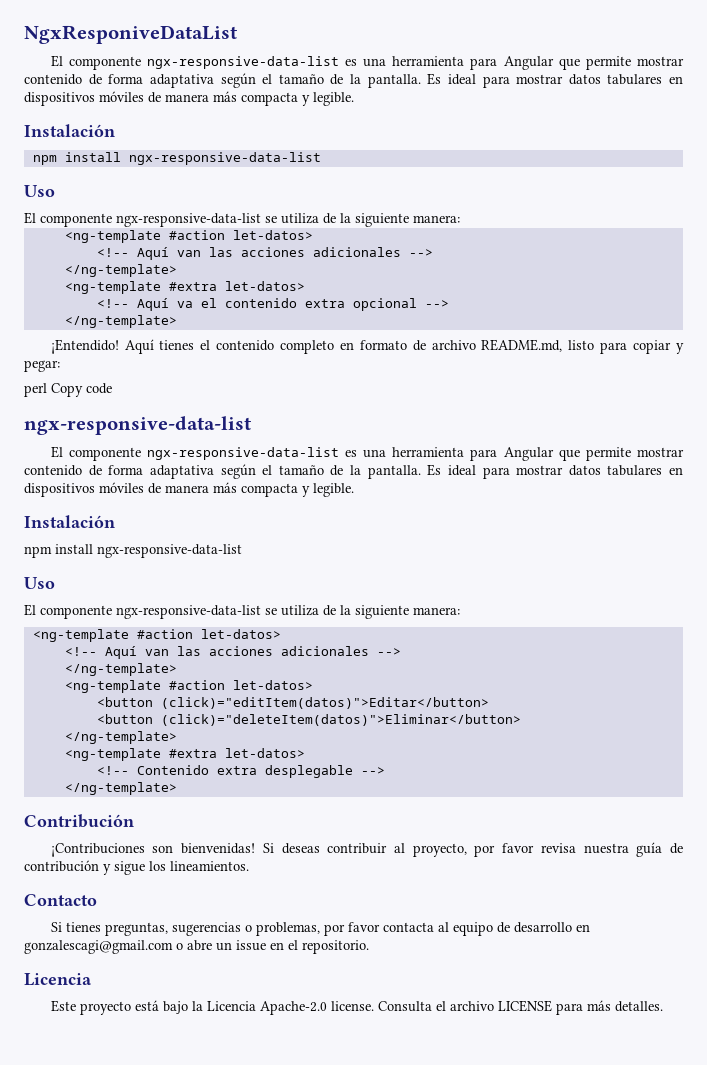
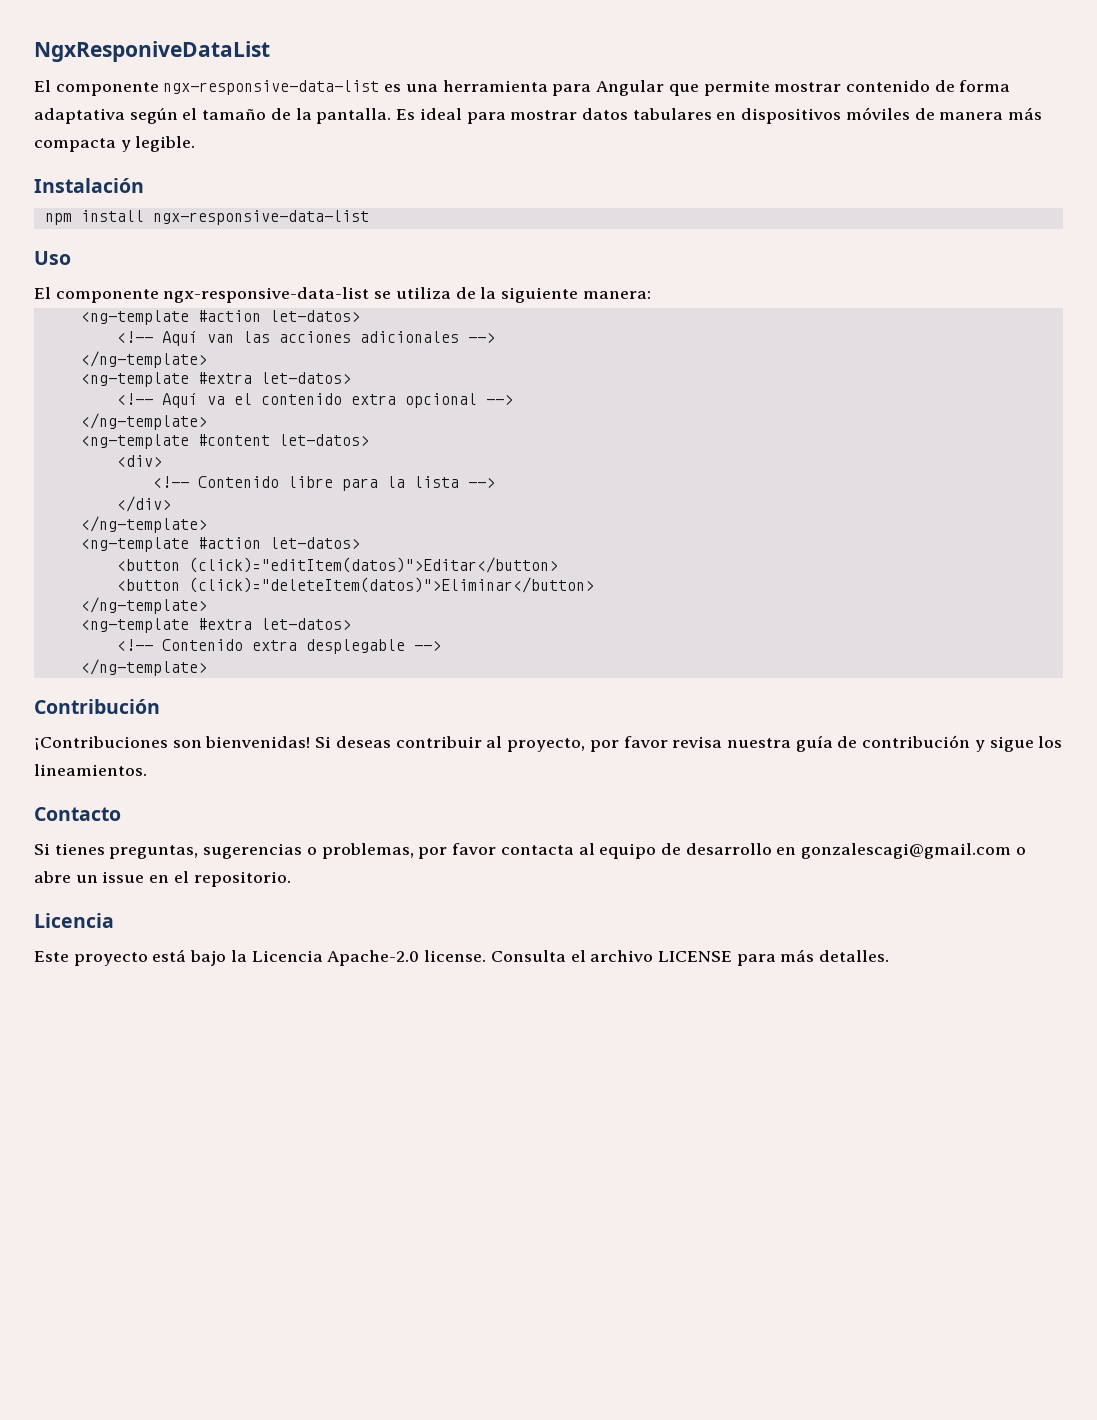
- ¡Entendido! Aquí tienes el contenido completo en formato de archivo README.md, listo para copiar y pegar:
- perl Copy code
- ngx-responsive-data-list
- El componente ngx-responsive-data-list es una herramienta para Angular que permite mostrar contenido de forma adaptativa según el tamaño de la pantalla. Es ideal para mostrar datos tabulares en dispositivos móviles de manera más compacta y legible.
- Instalación
- npm install ngx-responsive-data-list
- Uso
- El componente ngx-responsive-data-list se utiliza de la siguiente manera:
- <ng-template #action let-datos>
- <!-- Aquí van las acciones adicionales -->
+ <ng-template #content let-datos>
+ <div>
+ <!-- Contenido libre para la lista -->
+ </div>

